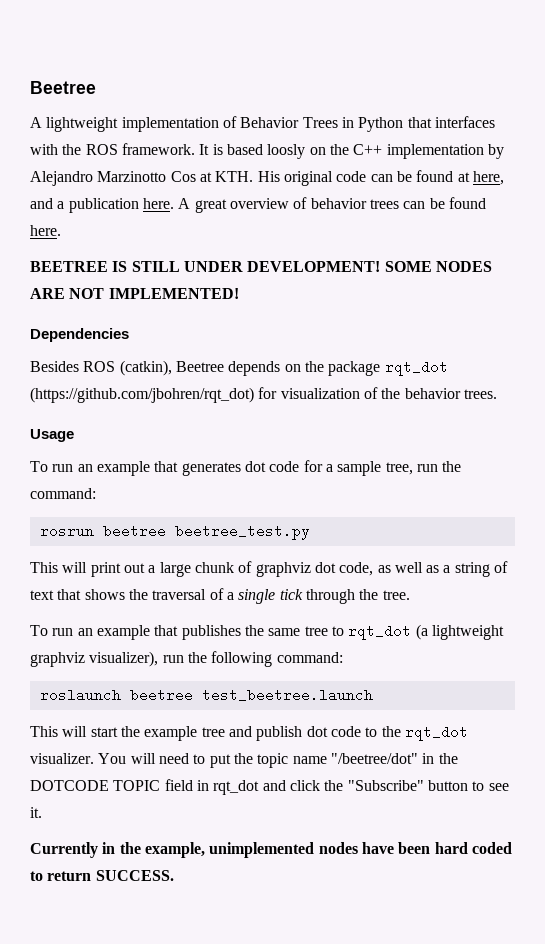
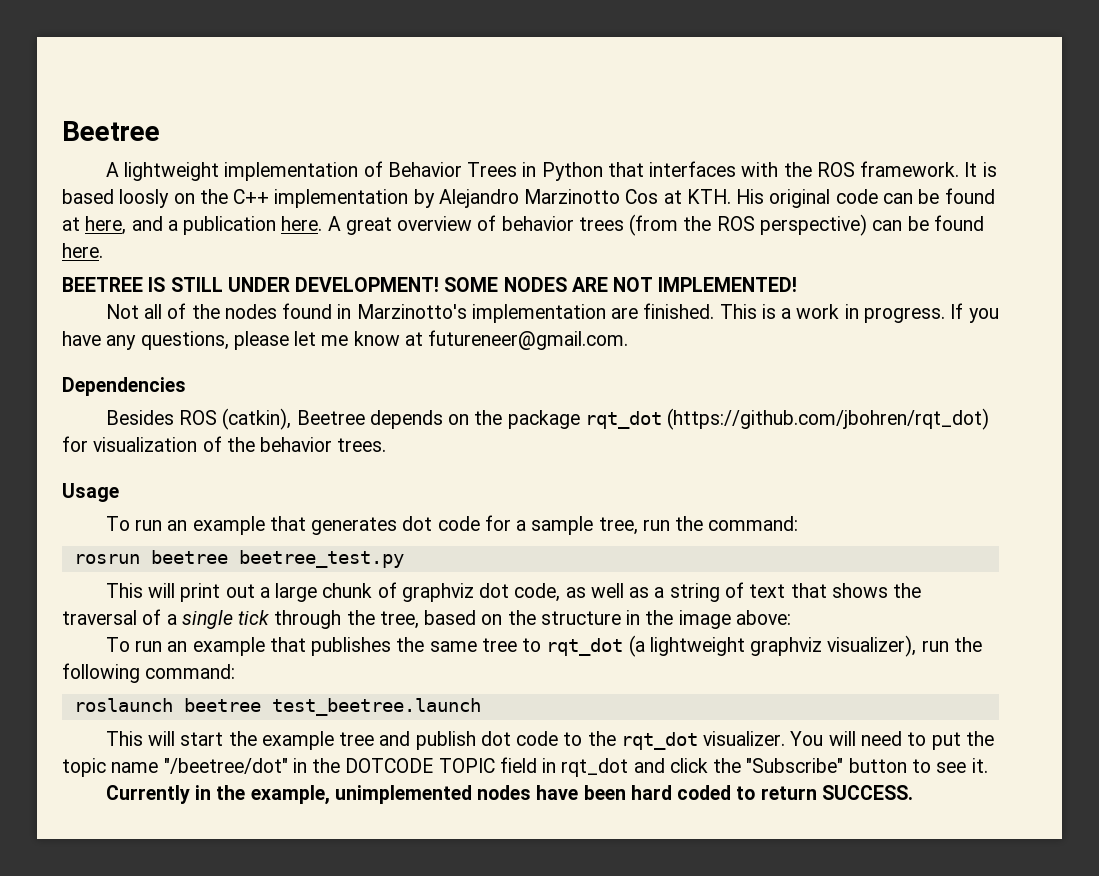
- A great overview of behavior trees can be found here.
+ A great overview of behavior trees (from the ROS perspective) can be found here.
+ Not all of the nodes found in Marzinotto's implementation are finished. This is a work in progress. If you have any questions, please let me know at futureneer@gmail.com.
- This will print out a large chunk of graphviz dot code, as well as a string of text that shows the traversal of a single tick through the tree.
+ This will print out a large chunk of graphviz dot code, as well as a string of text that shows the traversal of a single tick through the tree, based on the structure in the image above:

